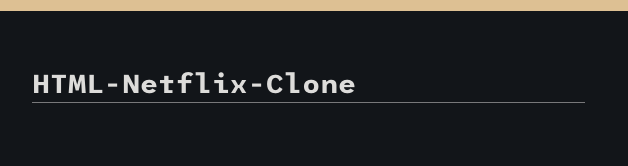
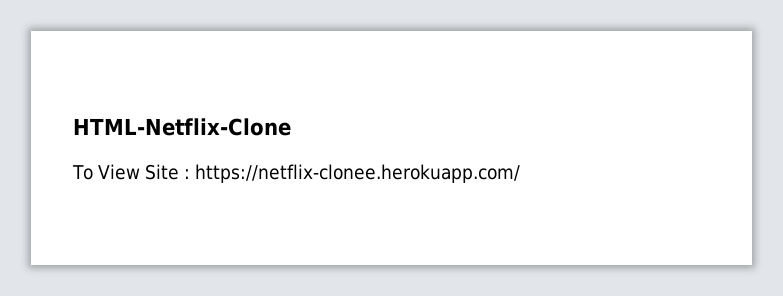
+ To View Site : https://netflix-clonee.herokuapp.com/

